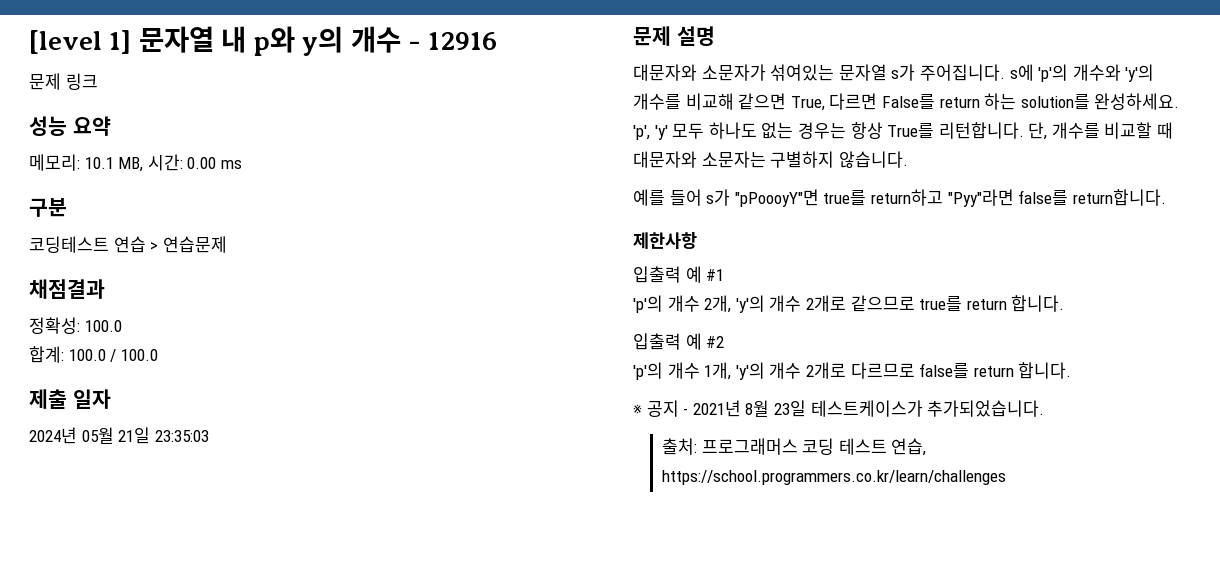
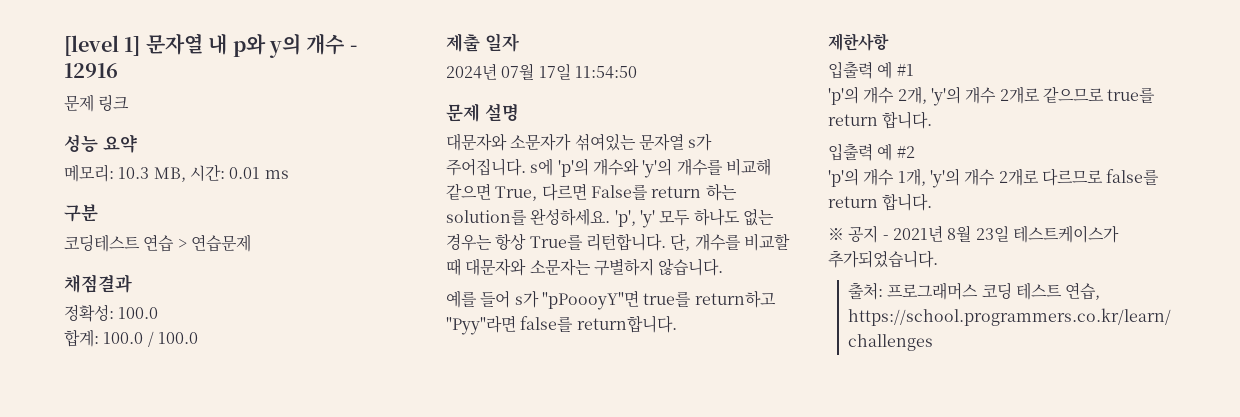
- 메모리: 10.1 MB, 시간: 0.00 ms
+ 메모리: 10.3 MB, 시간: 0.01 ms
- 2024년 05월 21일 23:35:03
+ 2024년 07월 17일 11:54:50

